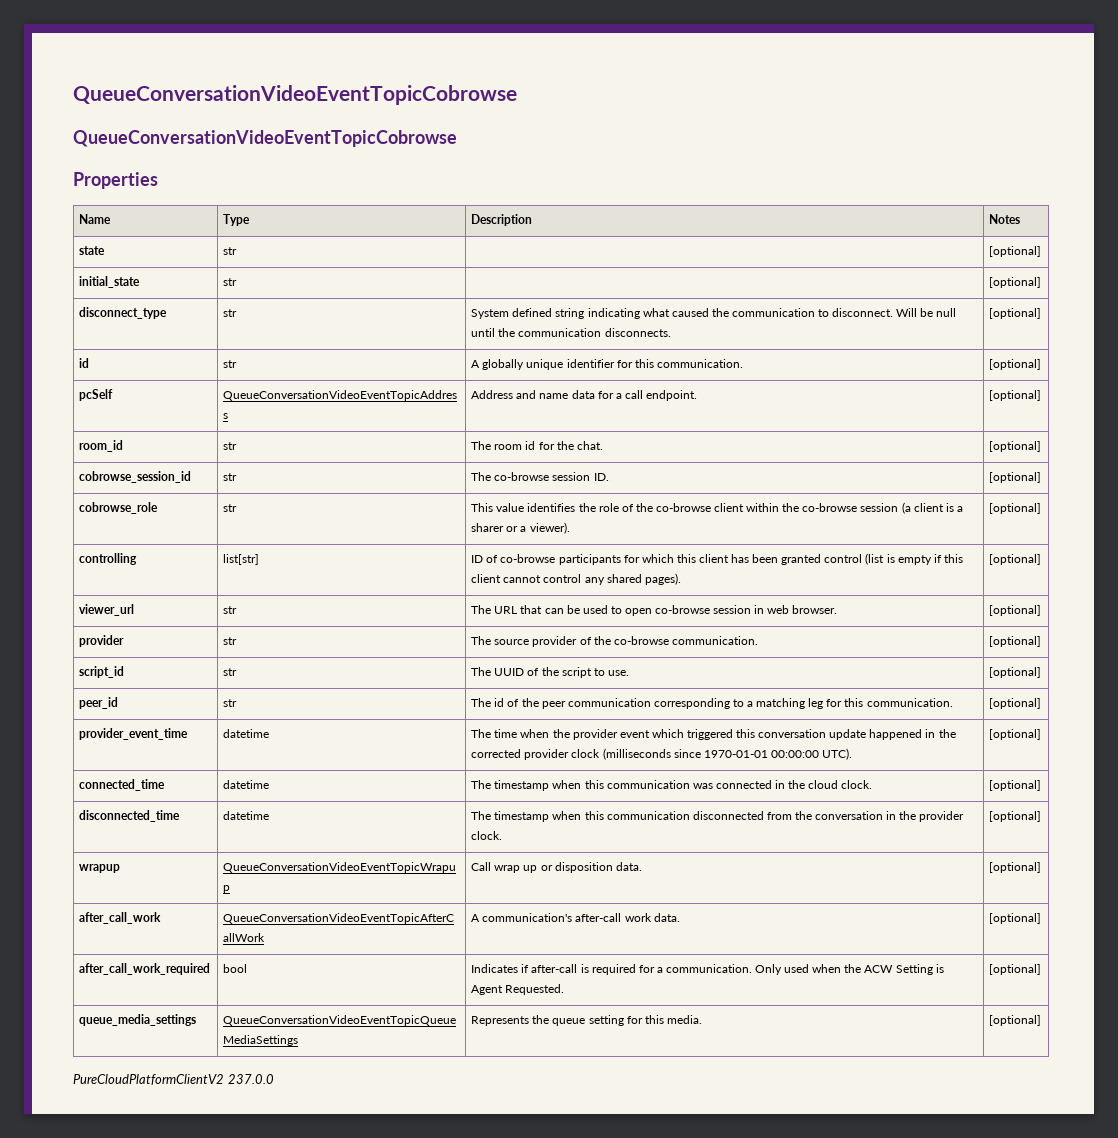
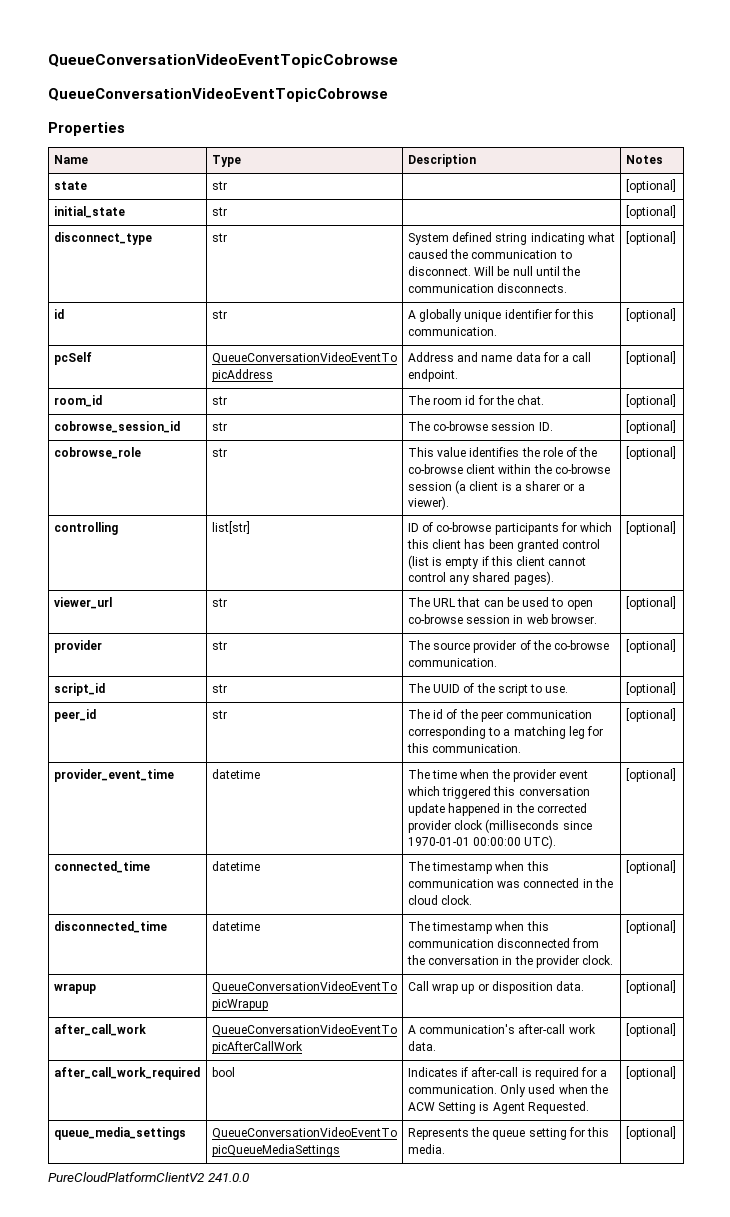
- PureCloudPlatformClientV2 237.0.0
+ PureCloudPlatformClientV2 241.0.0

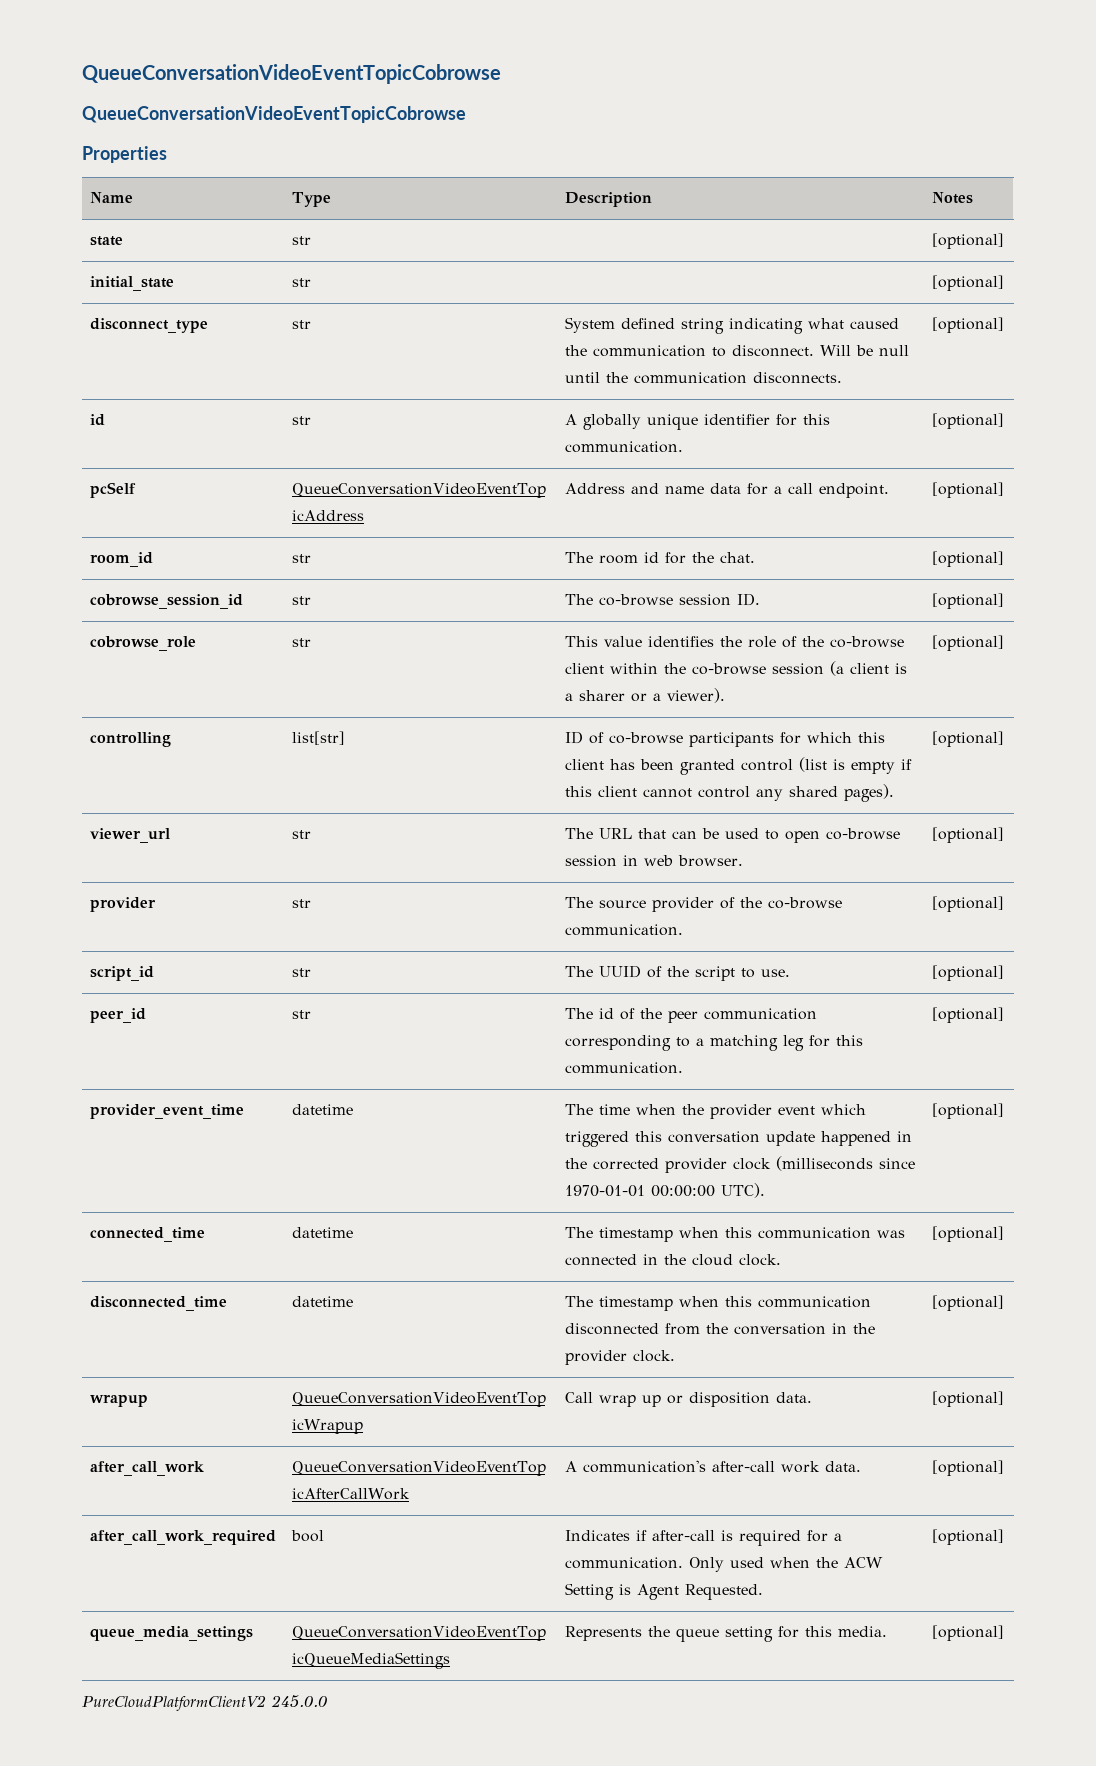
- PureCloudPlatformClientV2 241.0.0
+ PureCloudPlatformClientV2 245.0.0

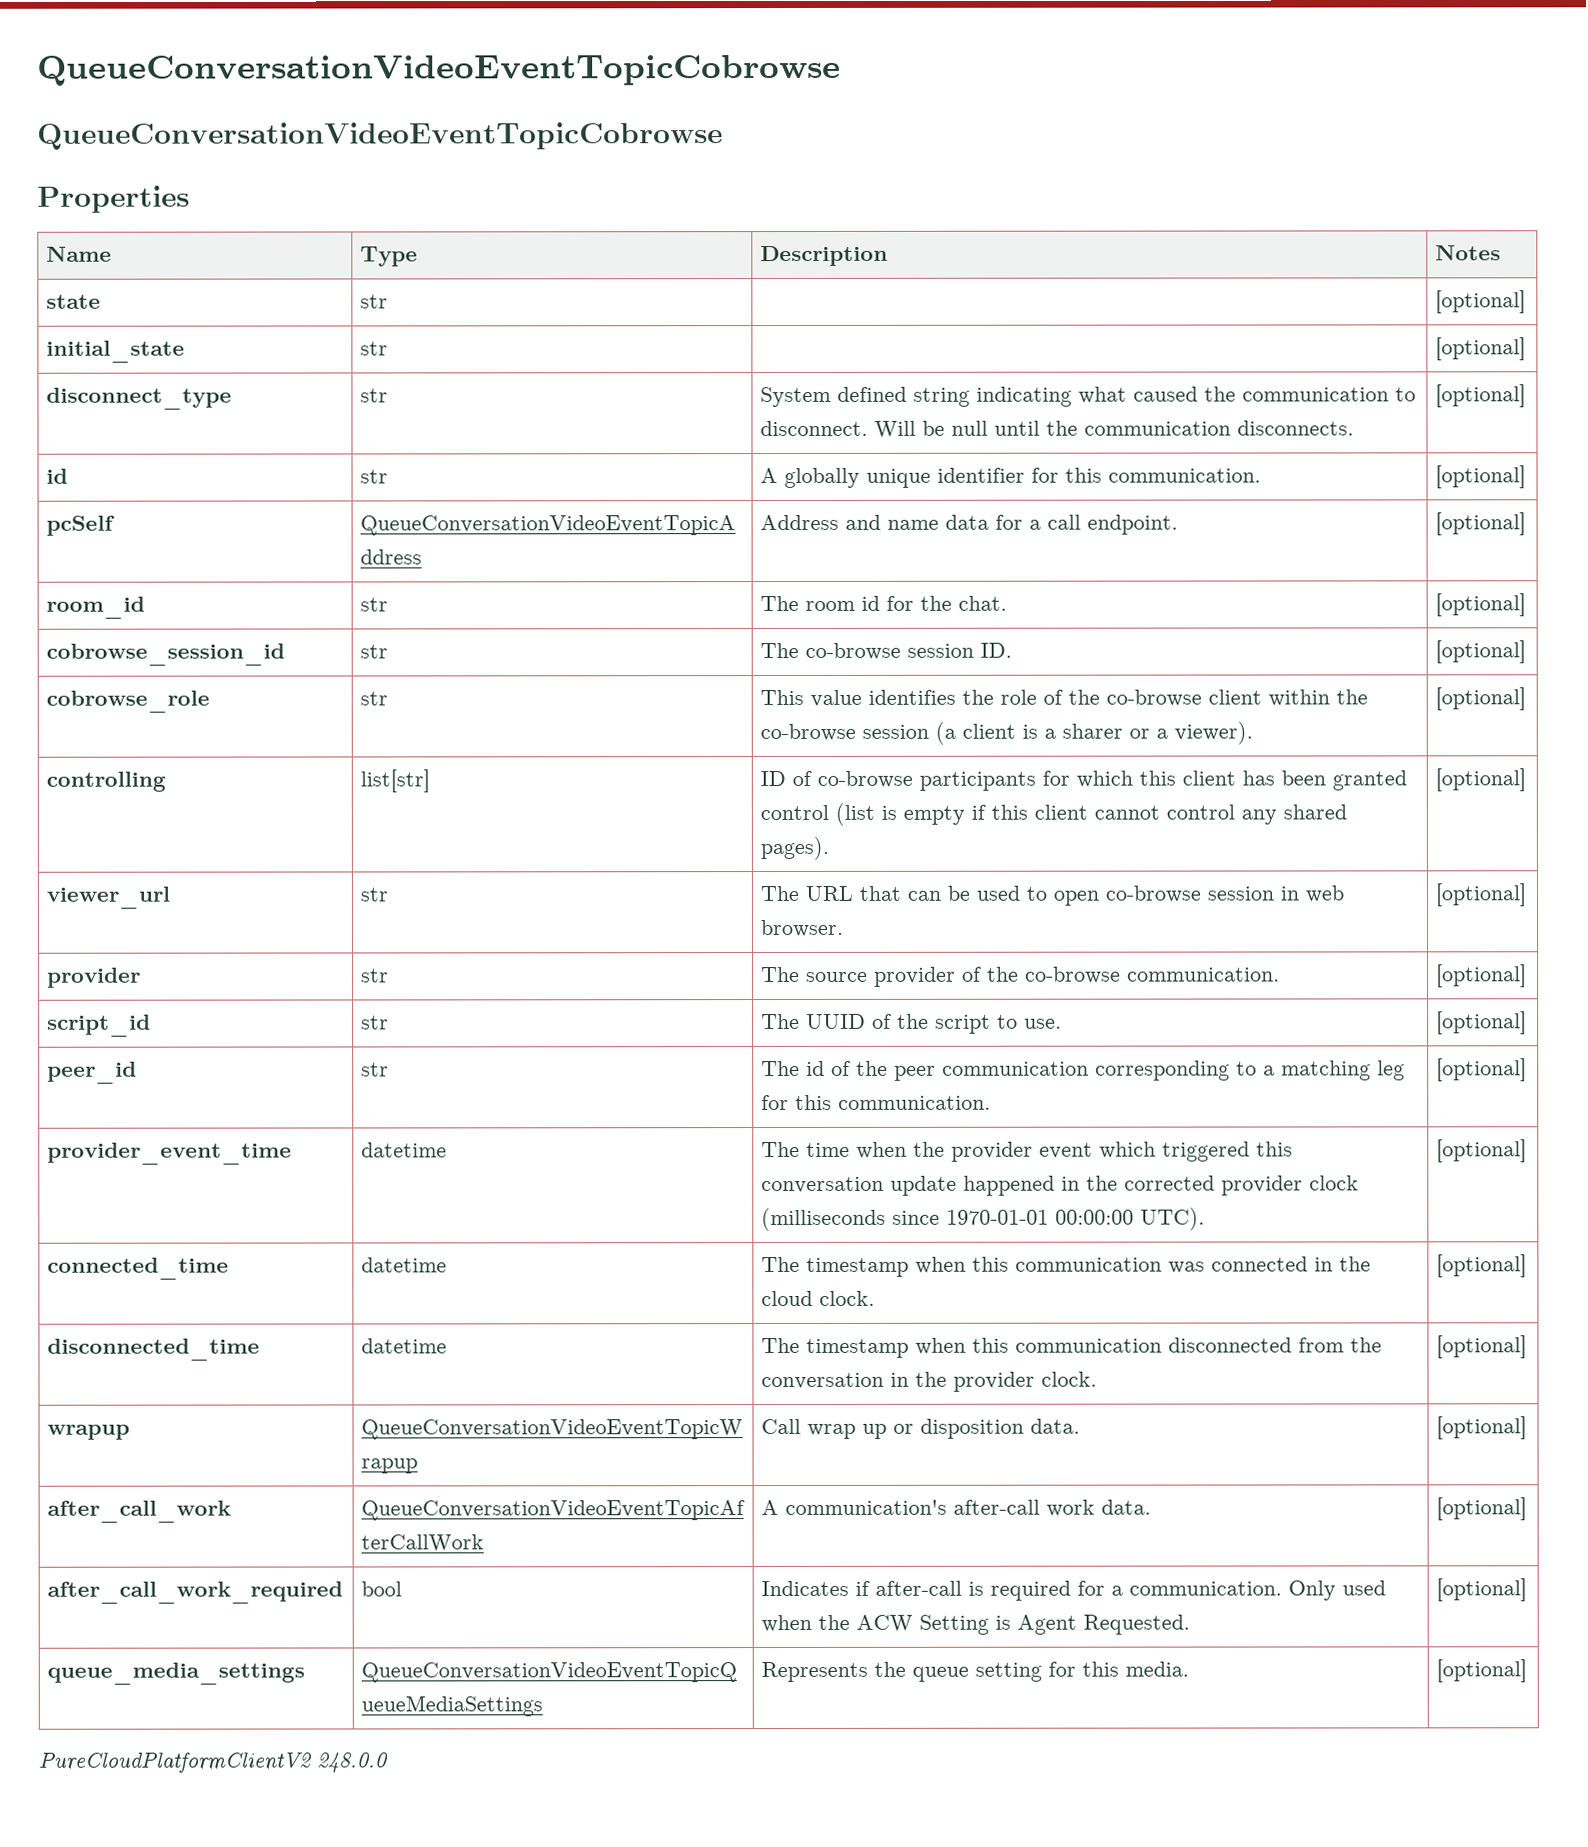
- PureCloudPlatformClientV2 245.0.0
+ PureCloudPlatformClientV2 248.0.0

